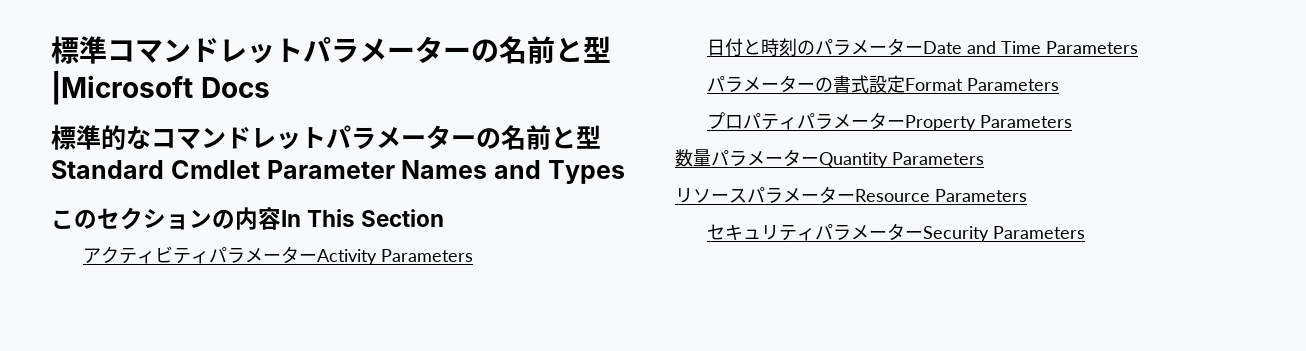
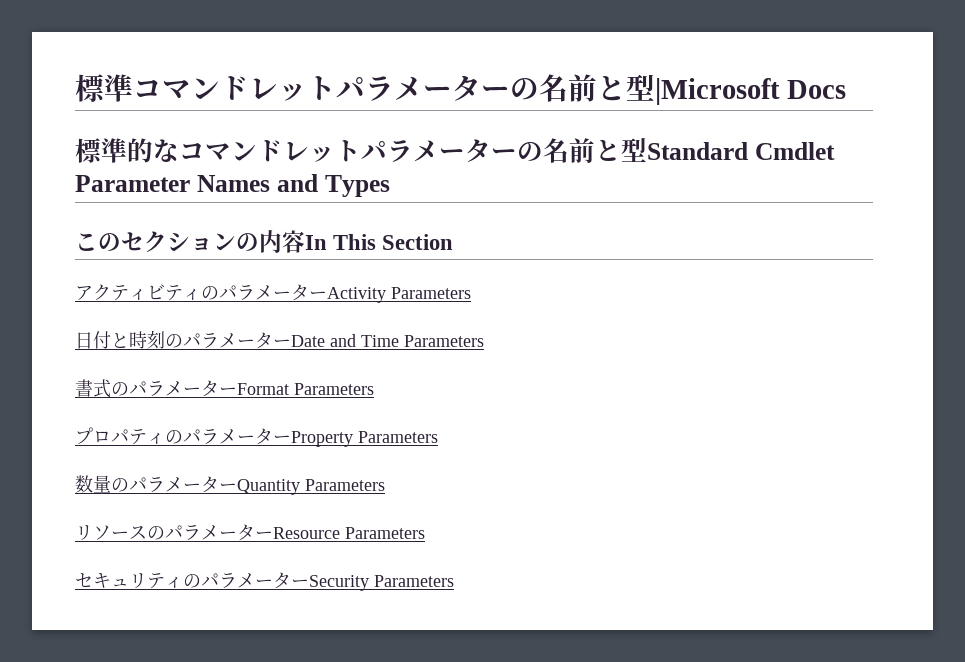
- アクティビティパラメーターActivity Parameters
+ アクティビティのパラメーターActivity Parameters
- パラメーターの書式設定Format Parameters
+ 書式のパラメーターFormat Parameters
- プロパティパラメーターProperty Parameters
+ プロパティのパラメーターProperty Parameters
- 数量パラメーターQuantity Parameters
+ 数量のパラメーターQuantity Parameters
- リソースパラメーターResource Parameters
+ リソースのパラメーターResource Parameters
- セキュリティパラメーターSecurity Parameters
+ セキュリティのパラメーターSecurity Parameters

